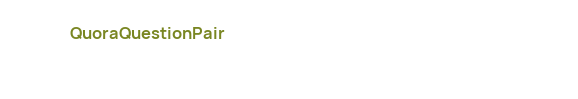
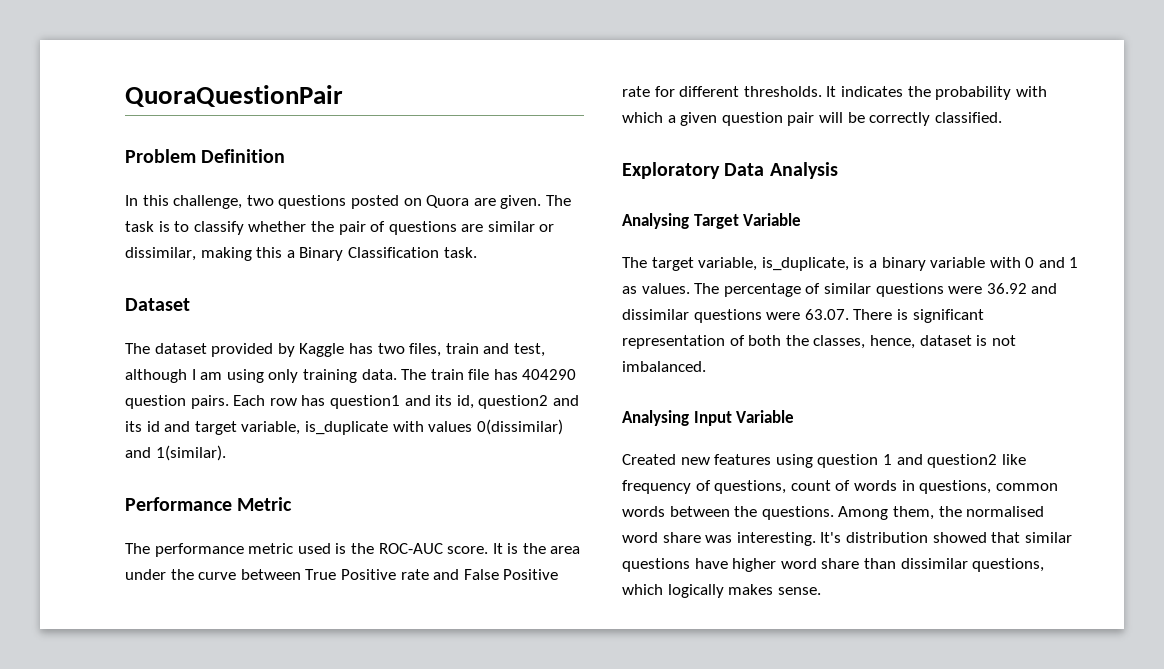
+ Problem Definition
+ In this challenge, two questions posted on Quora are given. The task is to classify whether the pair of questions are similar or dissimilar, making this a Binary Classification task.
+ Dataset
+ The dataset provided by Kaggle has two files, train and test, although I am using only training data. The train file has 404290 question pairs. Each row has question1 and its id, question2 and its id and target variable, is_duplicate with values 0(dissimilar) and 1(similar).
+ Performance Metric
+ The performance metric used is the ROC-AUC score. It is the area under the curve between True Positive rate and False Positive rate for different thresholds. It indicates the probability with which a given question pair will be correctly classified.
+ Exploratory Data Analysis
+ Analysing Target Variable
+ The target variable, is_duplicate, is a binary variable with 0 and 1 as values. The percentage of similar questions were 36.92 and dissimilar questions were 63.07. There is significant representation of both the classes, hence, dataset is not imbalanced.
+ Analysing Input Variable
+ Created new features using question 1 and question2 like frequency of questions, count of words in questions, common words between the questions. Among them, the normalised word share was interesting. It's distribution showed that similar questions have higher word share than dissimilar questions, which logically makes sense.

